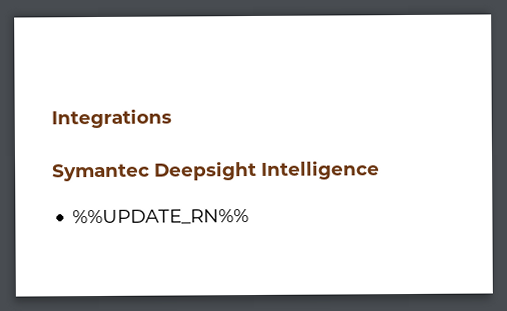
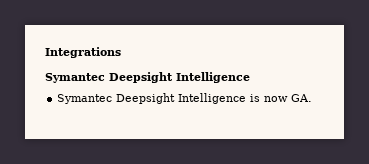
- %%UPDATE_RN%%
+ Symantec Deepsight Intelligence is now GA.

